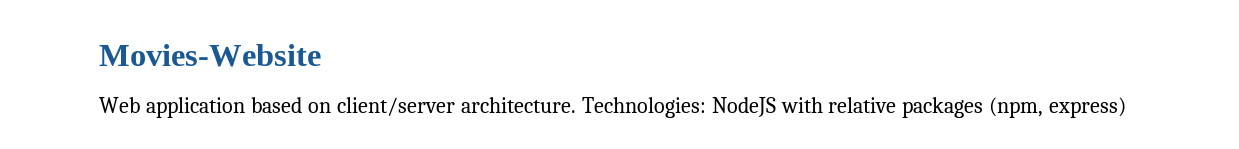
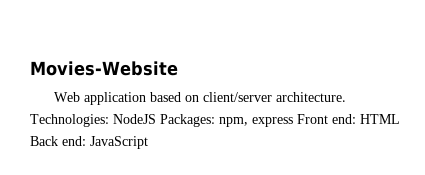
- Technologies: NodeJS with relative packages (npm, express)
+ Technologies: NodeJS Packages: npm, express Front end: HTML Back end: JavaScript

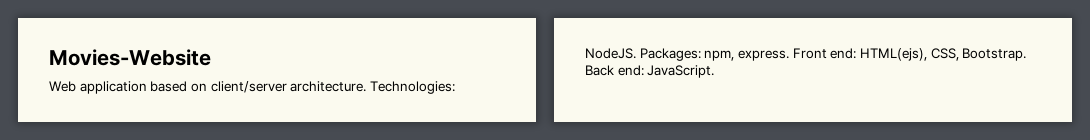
- Technologies: NodeJS Packages: npm, express Front end: HTML Back end: JavaScript
+ Technologies: NodeJS. Packages: npm, express. Front end: HTML(ejs), CSS, Bootstrap. Back end: JavaScript.

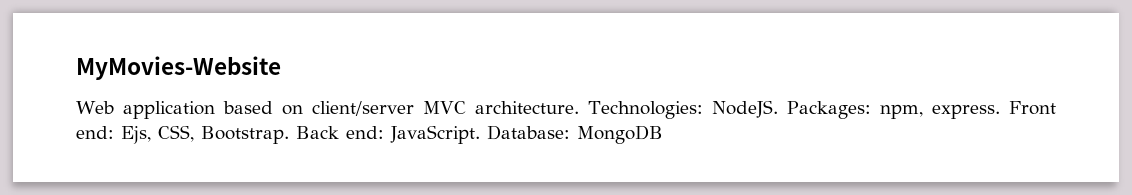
- Movies-Website
+ MyMovies-Website
- Web application based on client/server architecture.
+ Web application based on client/server MVC architecture.
- Front end: HTML(ejs), CSS, Bootstrap.
+ Front end: Ejs, CSS, Bootstrap.
+ Database: MongoDB

